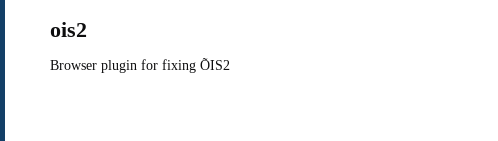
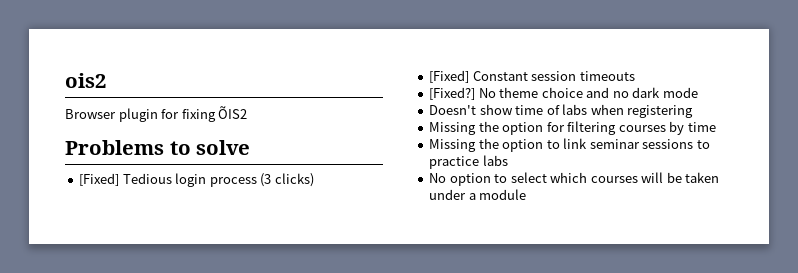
+ Problems to solve
+ [Fixed] Tedious login process (3 clicks)
+ [Fixed] Constant session timeouts
+ [Fixed?] No theme choice and no dark mode
+ Doesn't show time of labs when registering
+ Missing the option for filtering courses by time
+ Missing the option to link seminar sessions to practice labs
+ No option to select which courses will be taken under a module

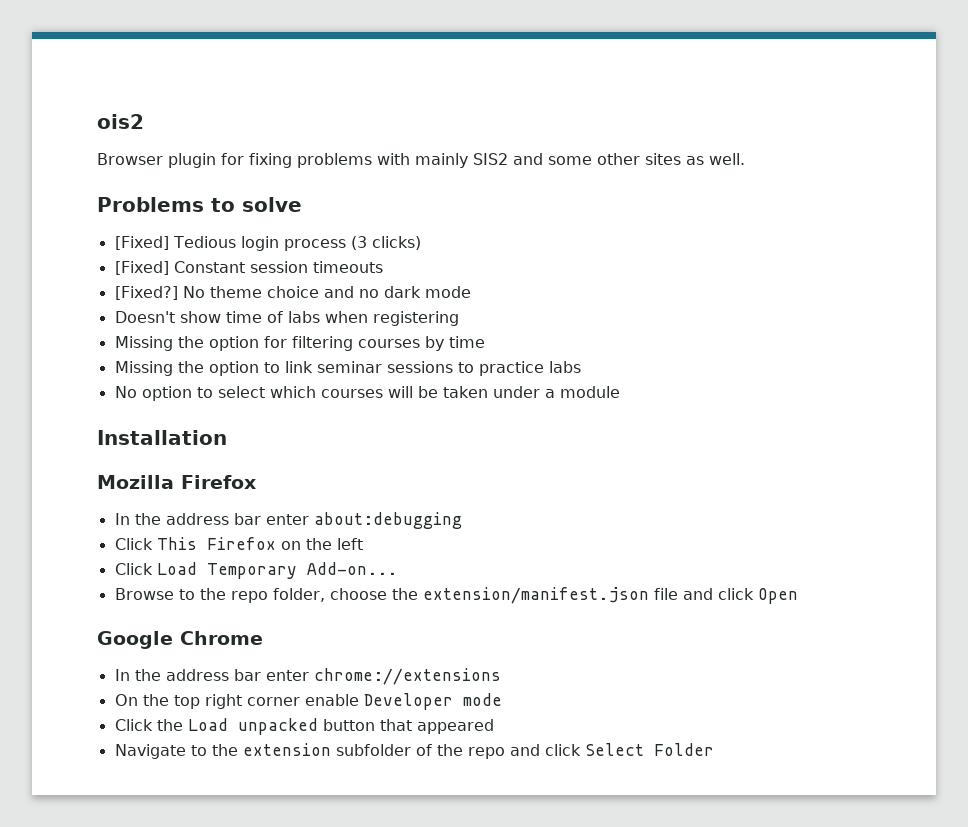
- Browser plugin for fixing ÕIS2
+ Browser plugin for fixing problems with mainly SIS2 and some other sites as well.
+ Installation
+ Mozilla Firefox
+ In the address bar enter about:debugging
+ Click This Firefox on the left
+ Click Load Temporary Add-on...
+ Browse to the repo folder, choose the extension/manifest.json file and click Open
+ Google Chrome
+ In the address bar enter chrome://extensions
+ On the top right corner enable Developer mode
+ Click the Load unpacked button that appeared
+ Navigate to the extension subfolder of the repo and click Select Folder

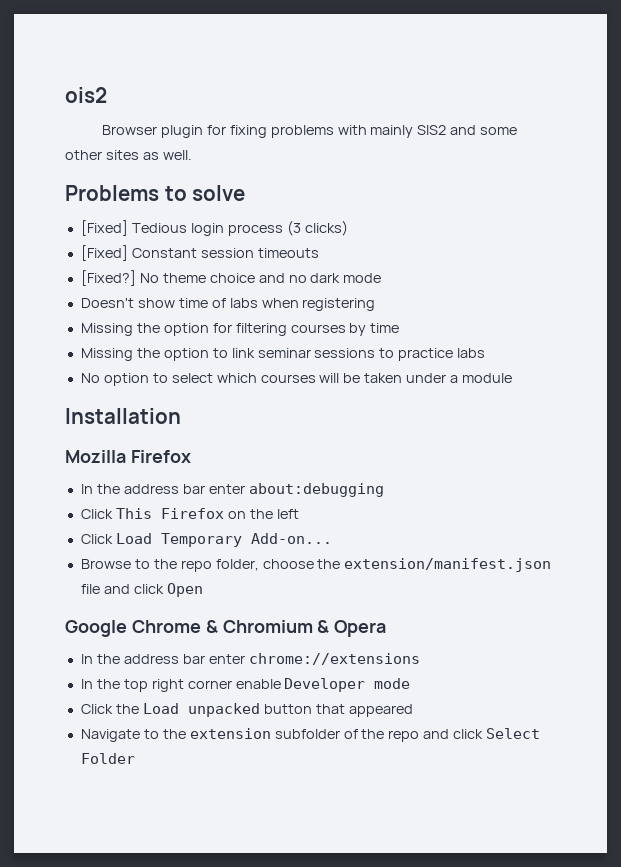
- Google Chrome
+ Google Chrome & Chromium & Opera
- On the top right corner enable Developer mode
+ In the top right corner enable Developer mode

